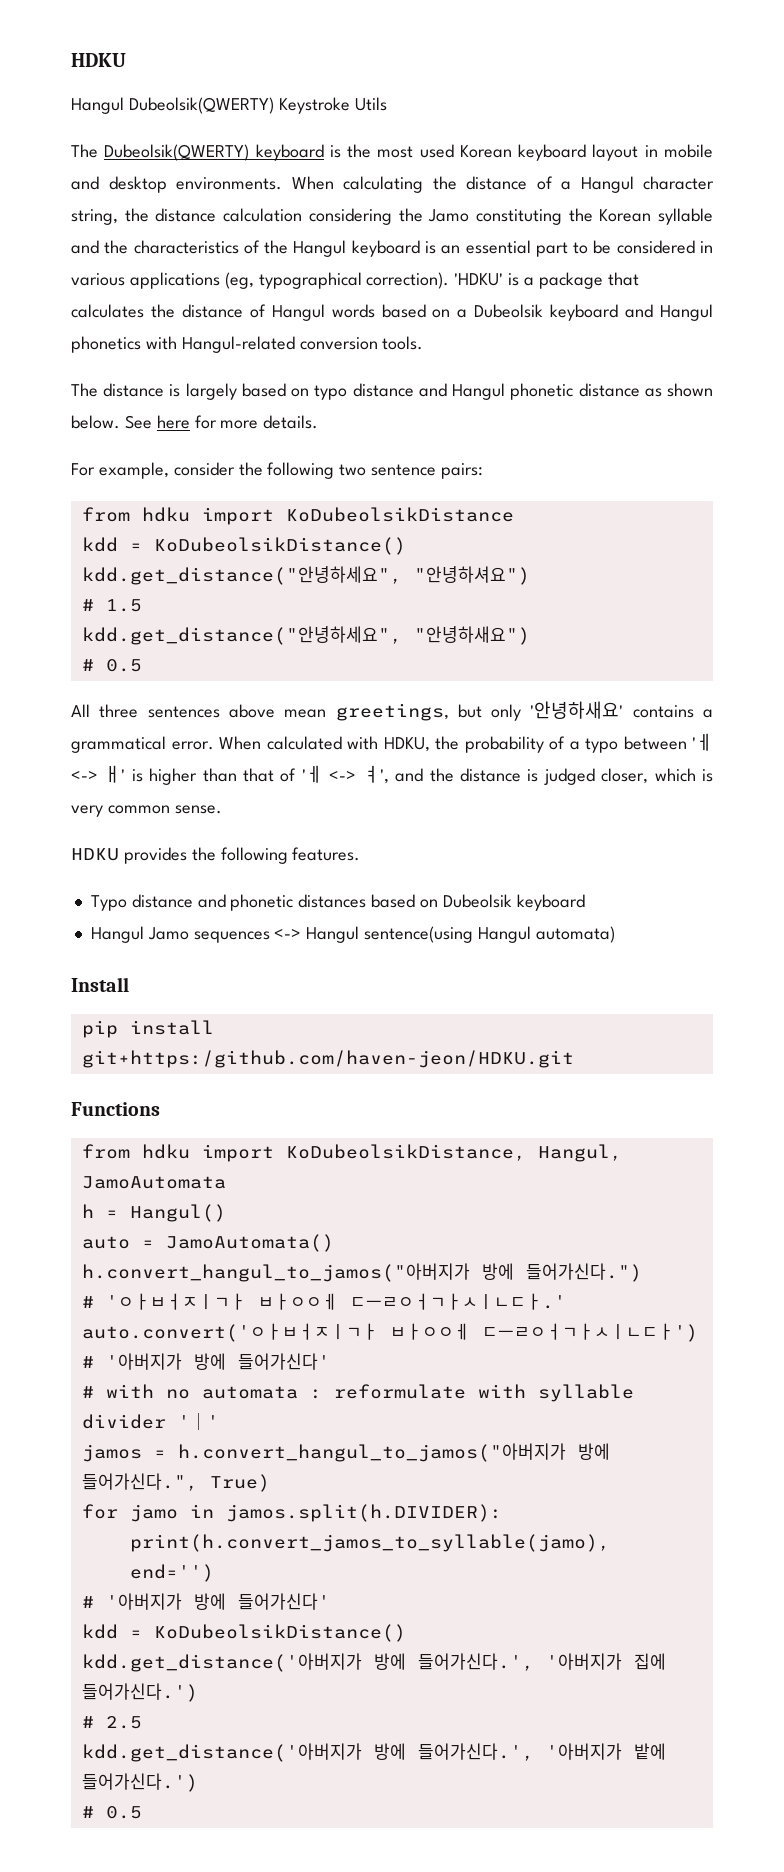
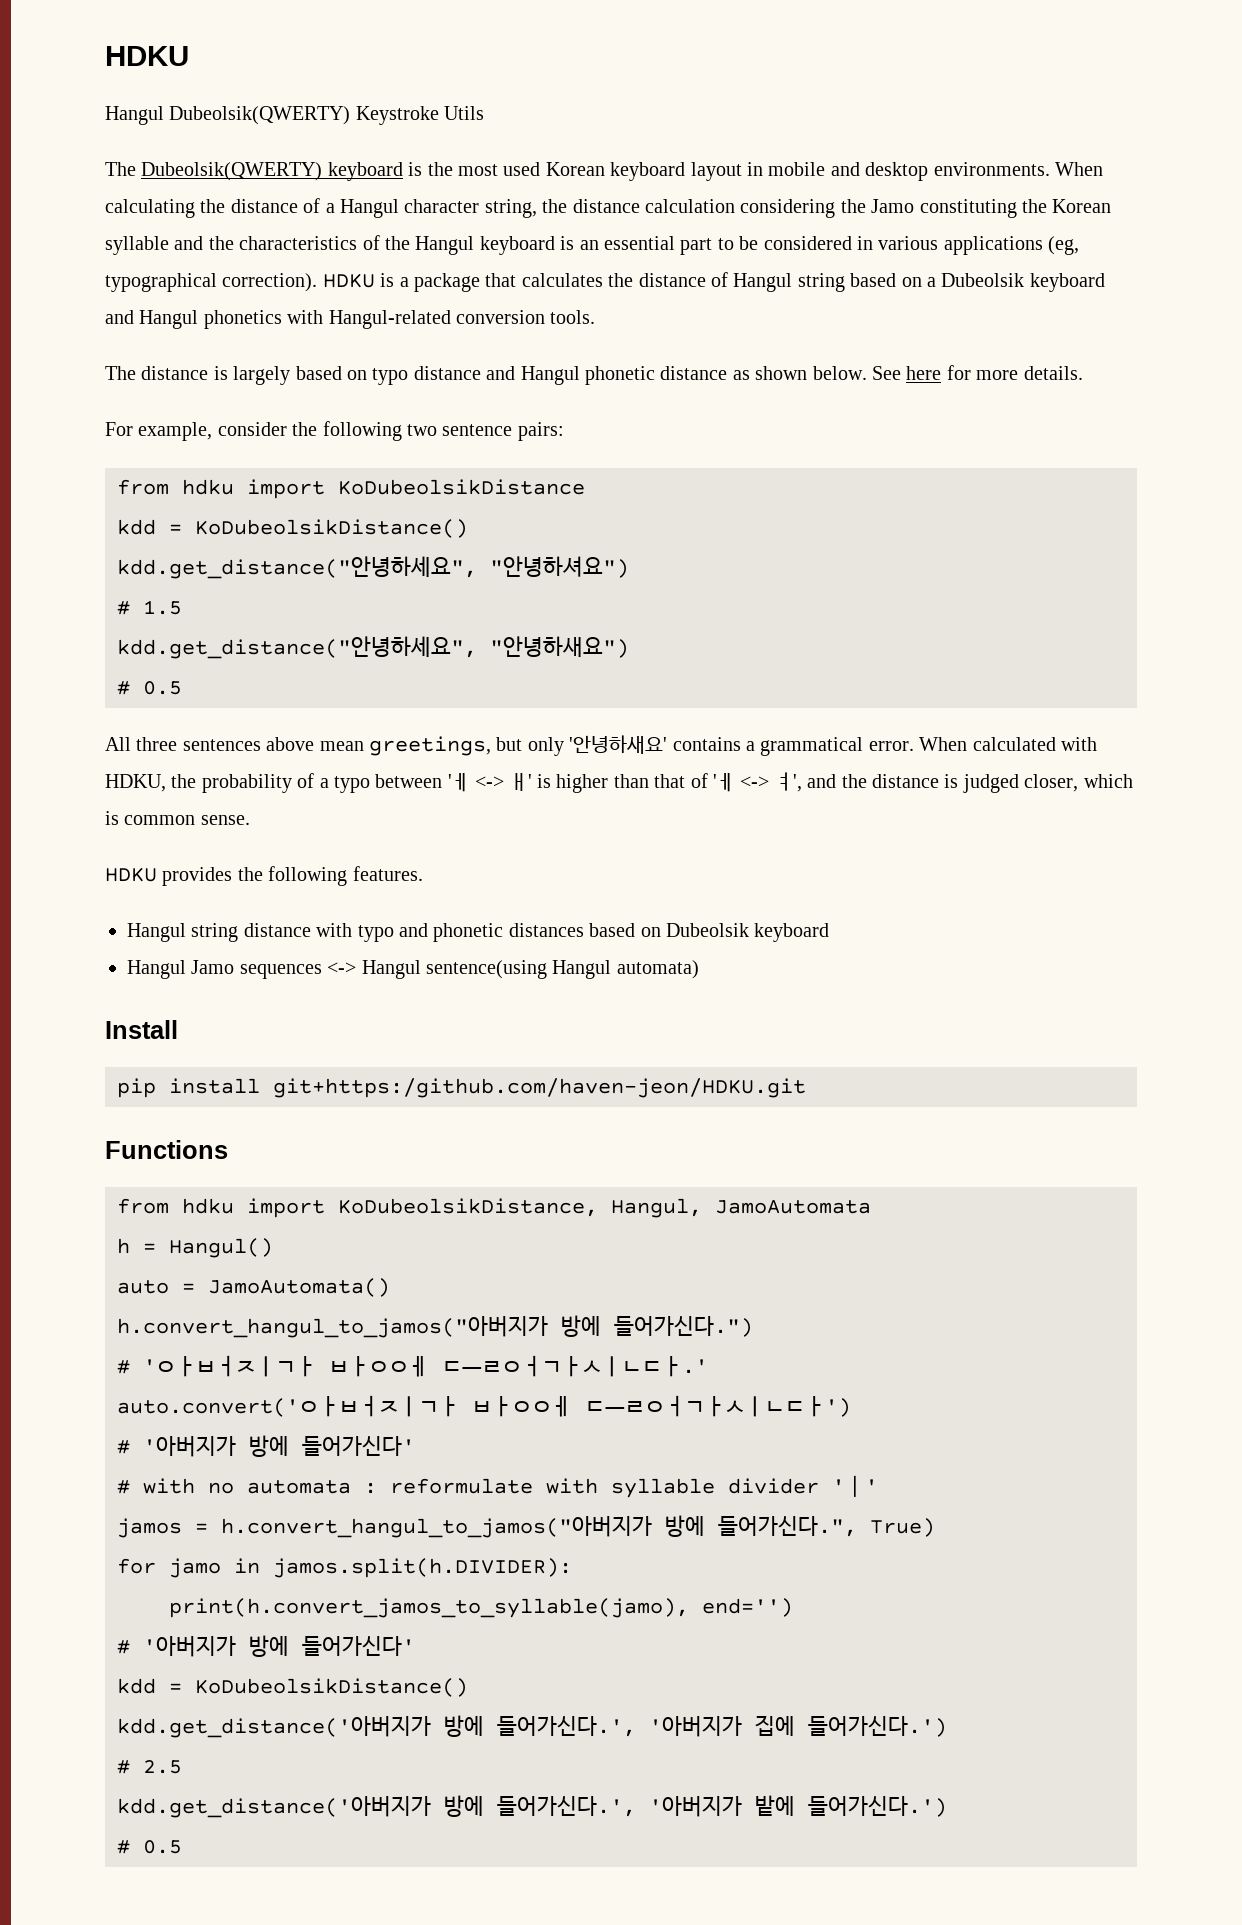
- 'HDKU' is a package that calculates the distance of Hangul words based on a Dubeolsik keyboard and Hangul phonetics with Hangul-related conversion tools.
+ HDKU is a package that calculates the distance of Hangul string based on a Dubeolsik keyboard and Hangul phonetics with Hangul-related conversion tools.
- When calculated with HDKU, the probability of a typo between 'ㅔ <-> ㅐ' is higher than that of 'ㅔ <-> ㅕ', and the distance is judged closer, which is very common sense.
+ When calculated with HDKU, the probability of a typo between 'ㅔ <-> ㅐ' is higher than that of 'ㅔ <-> ㅕ', and the distance is judged closer, which is common sense.
- Typo distance and phonetic distances based on Dubeolsik keyboard
+ Hangul string distance with typo and phonetic distances based on Dubeolsik keyboard

